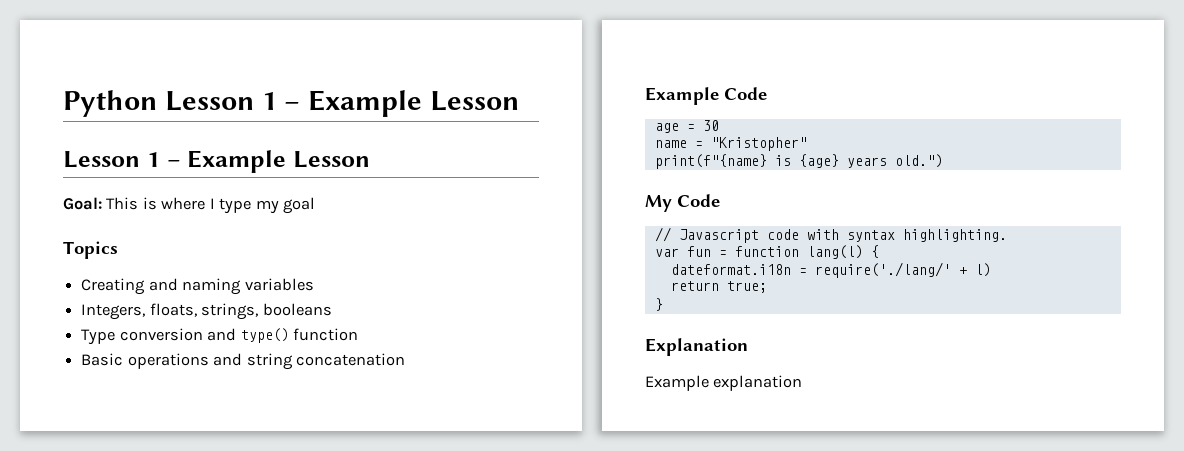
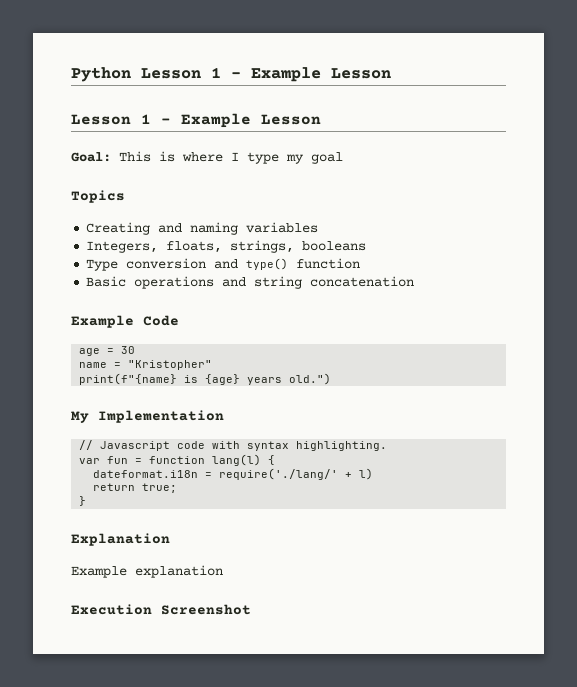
- My Code
+ My Implementation
+ Execution Screenshot

